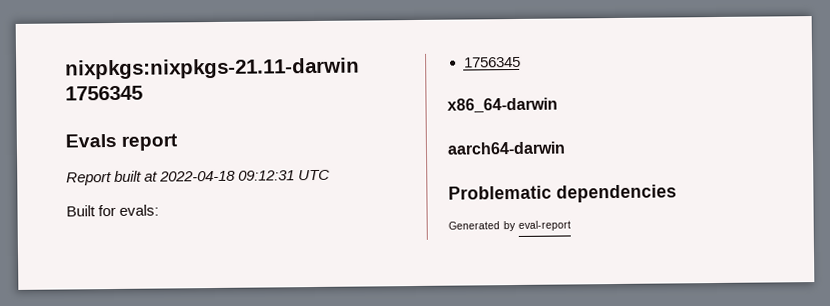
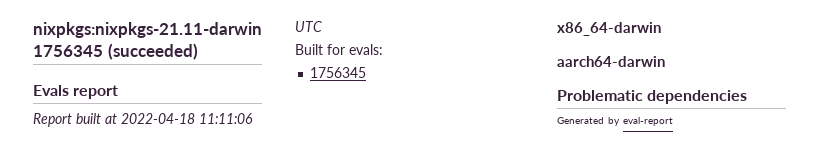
- nixpkgs:nixpkgs-21.11-darwin 1756345
+ nixpkgs:nixpkgs-21.11-darwin 1756345 (succeeded)
- Report built at 2022-04-18 09:12:31 UTC
+ Report built at 2022-04-18 11:11:06 UTC

